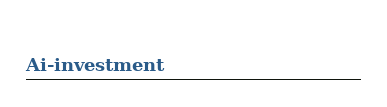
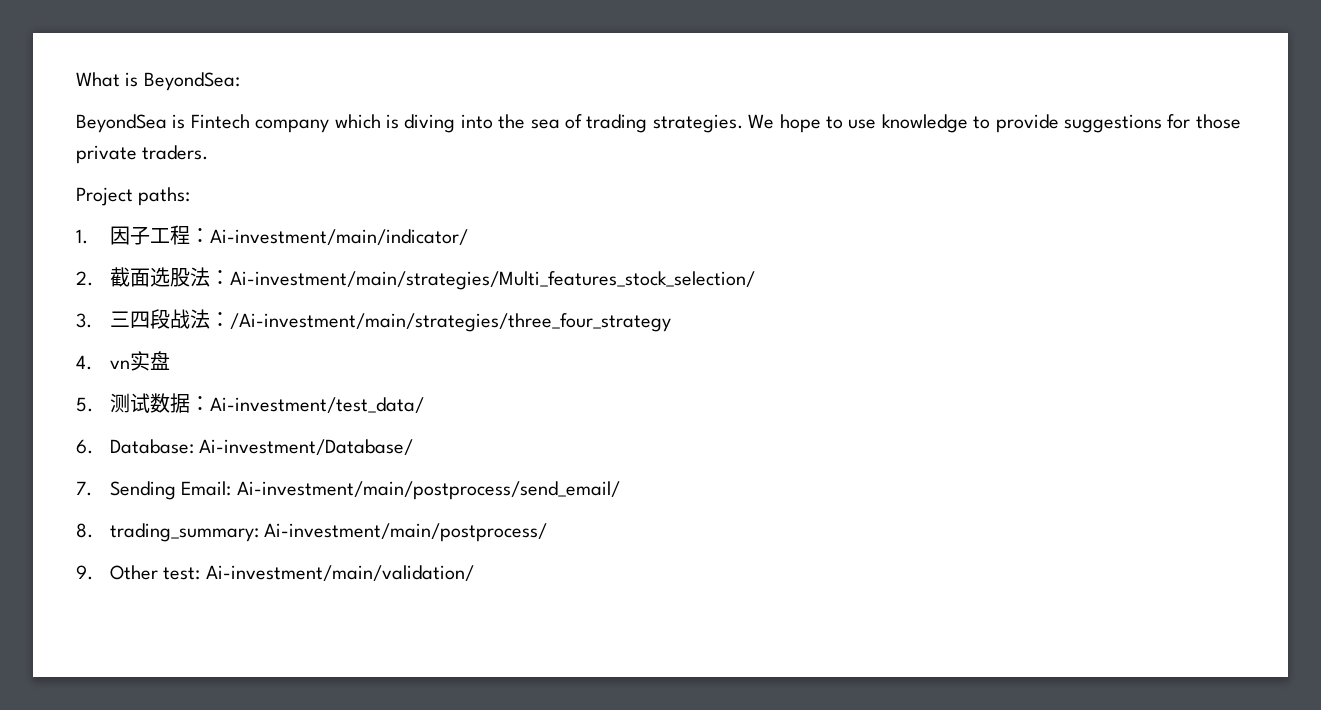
- Ai-investment
+ What is BeyondSea:
+ BeyondSea is Fintech company which is diving into the sea of trading strategies. We hope to use knowledge to provide suggestions for those private traders.
+ Project paths:
+ 1.因子工程：Ai-investment/main/indicator/
+ 2.截面选股法：Ai-investment/main/strategies/Multi_features_stock_selection/
+ 3.三四段战法：/Ai-investment/main/strategies/three_four_strategy
+ 4. vn实盘
+ 5.测试数据：Ai-investment/test_data/
+ 6. Database: Ai-investment/Database/
+ 7. Sending Email: Ai-investment/main/postprocess/send_email/
+ 8. trading_summary: Ai-investment/main/postprocess/
+ 9. Other test: Ai-investment/main/validation/

